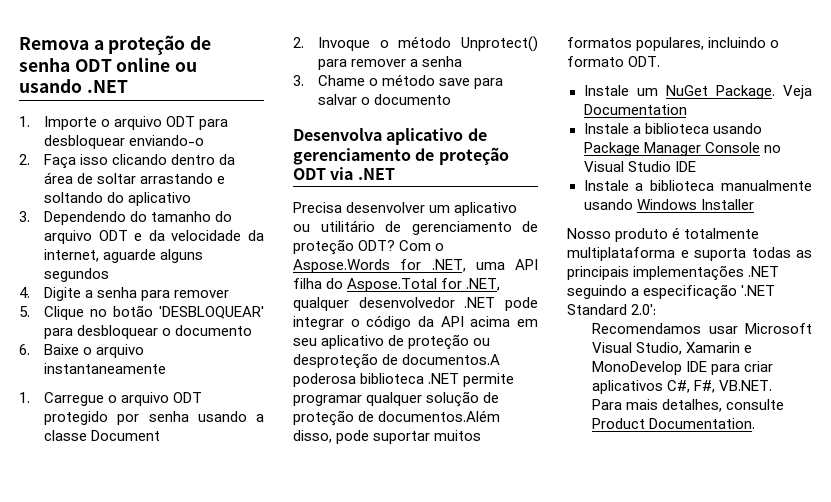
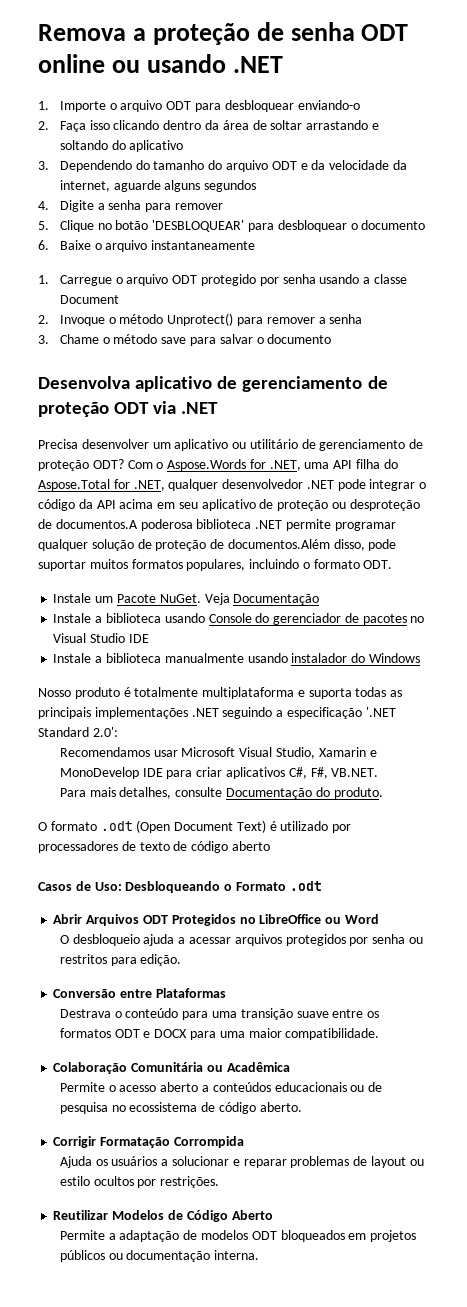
- Instale um NuGet Package. Veja Documentation
+ Instale um Pacote NuGet. Veja Documentação
- Instale a biblioteca usando Package Manager Console no Visual Studio IDE
+ Instale a biblioteca usando Console do gerenciador de pacotes no Visual Studio IDE
- Instale a biblioteca manualmente usando Windows Installer
+ Instale a biblioteca manualmente usando instalador do Windows
- Para mais detalhes, consulte Product Documentation.
+ Para mais detalhes, consulte Documentação do produto.
+ O formato .odt (Open Document Text) é utilizado por processadores de texto de código aberto
+ Casos de Uso: Desbloqueando o Formato .odt
+ Abrir Arquivos ODT Protegidos no LibreOffice ou Word
+ O desbloqueio ajuda a acessar arquivos protegidos por senha ou restritos para edição.
+ Conversão entre Plataformas
+ Destrava o conteúdo para uma transição suave entre os formatos ODT e DOCX para uma maior compatibilidade.
+ Colaboração Comunitária ou Acadêmica
+ Permite o acesso aberto a conteúdos educacionais ou de pesquisa no ecossistema de código aberto.
+ Corrigir Formatação Corrompida
+ Ajuda os usuários a solucionar e reparar problemas de layout ou estilo ocultos por restrições.
+ Reutilizar Modelos de Código Aberto
+ Permite a adaptação de modelos ODT bloqueados em projetos públicos ou documentação interna.

